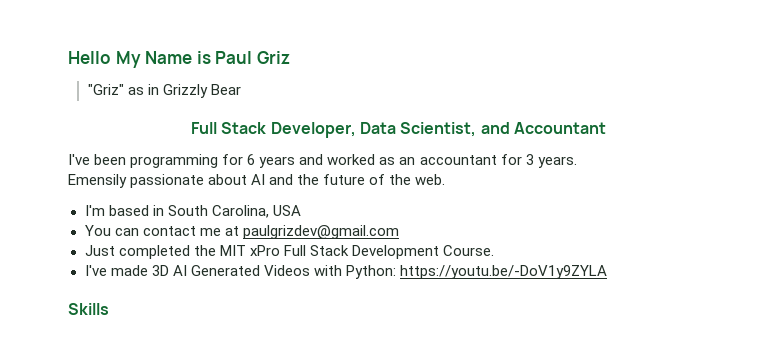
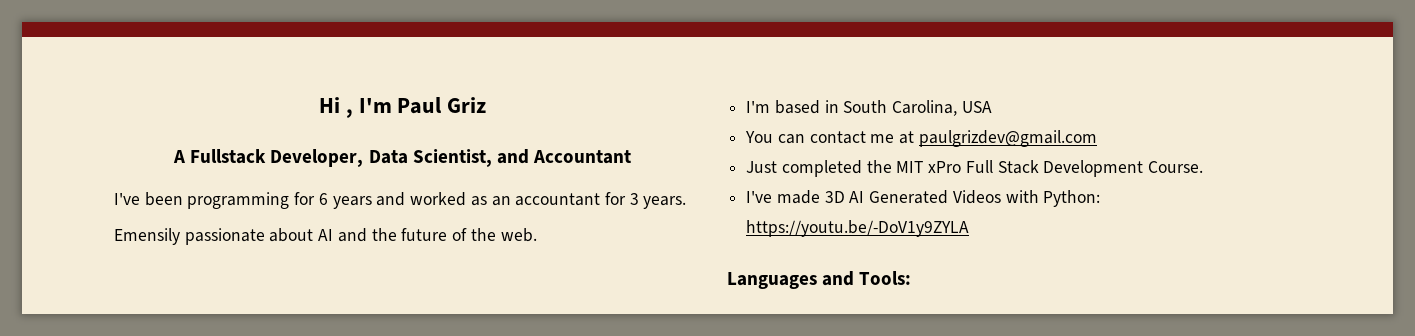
- Hello My Name is Paul Griz
- "Griz" as in Grizzly Bear
- Full Stack Developer, Data Scientist, and Accountant
+ Hi , I'm Paul Griz
+ A Fullstack Developer, Data Scientist, and Accountant
- Skills
+ Languages and Tools:

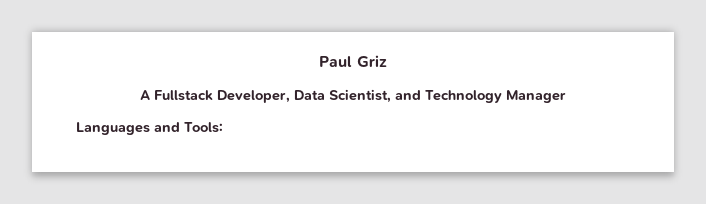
- Hi , I'm Paul Griz
+ Paul Griz
- A Fullstack Developer, Data Scientist, and Accountant
- I've been programming for 6 years and worked as an accountant for 3 years.
- Emensily passionate about AI and the future of the web.
- I'm based in South Carolina, USA
- You can contact me at paulgrizdev@gmail.com
- Just completed the MIT xPro Full Stack Development Course.
- I've made 3D AI Generated Videos with Python: https://youtu.be/-DoV1y9ZYLA
+ A Fullstack Developer, Data Scientist, and Technology Manager

